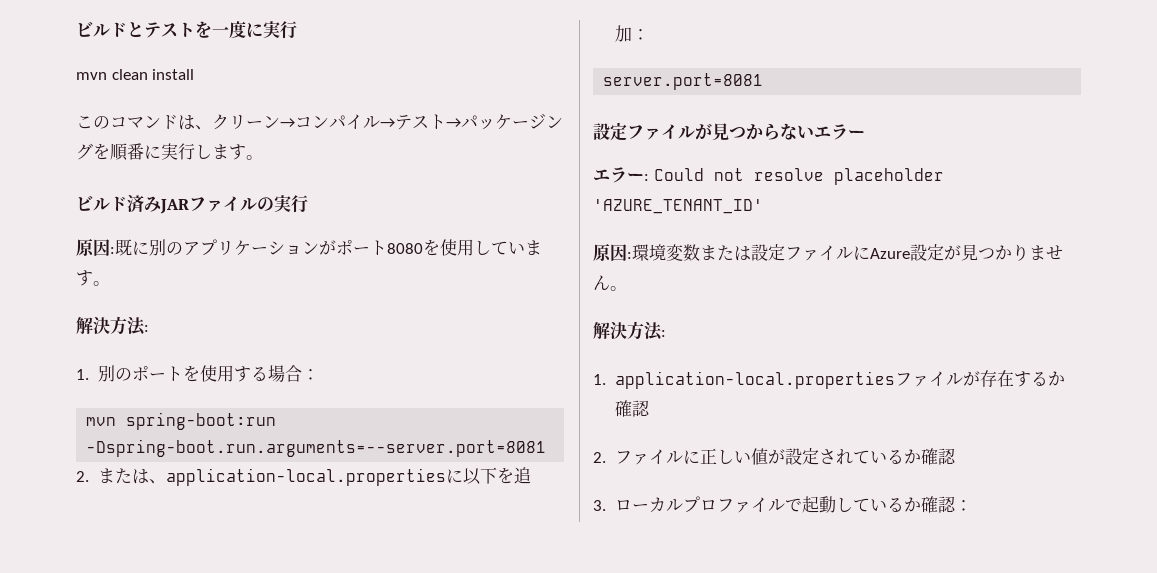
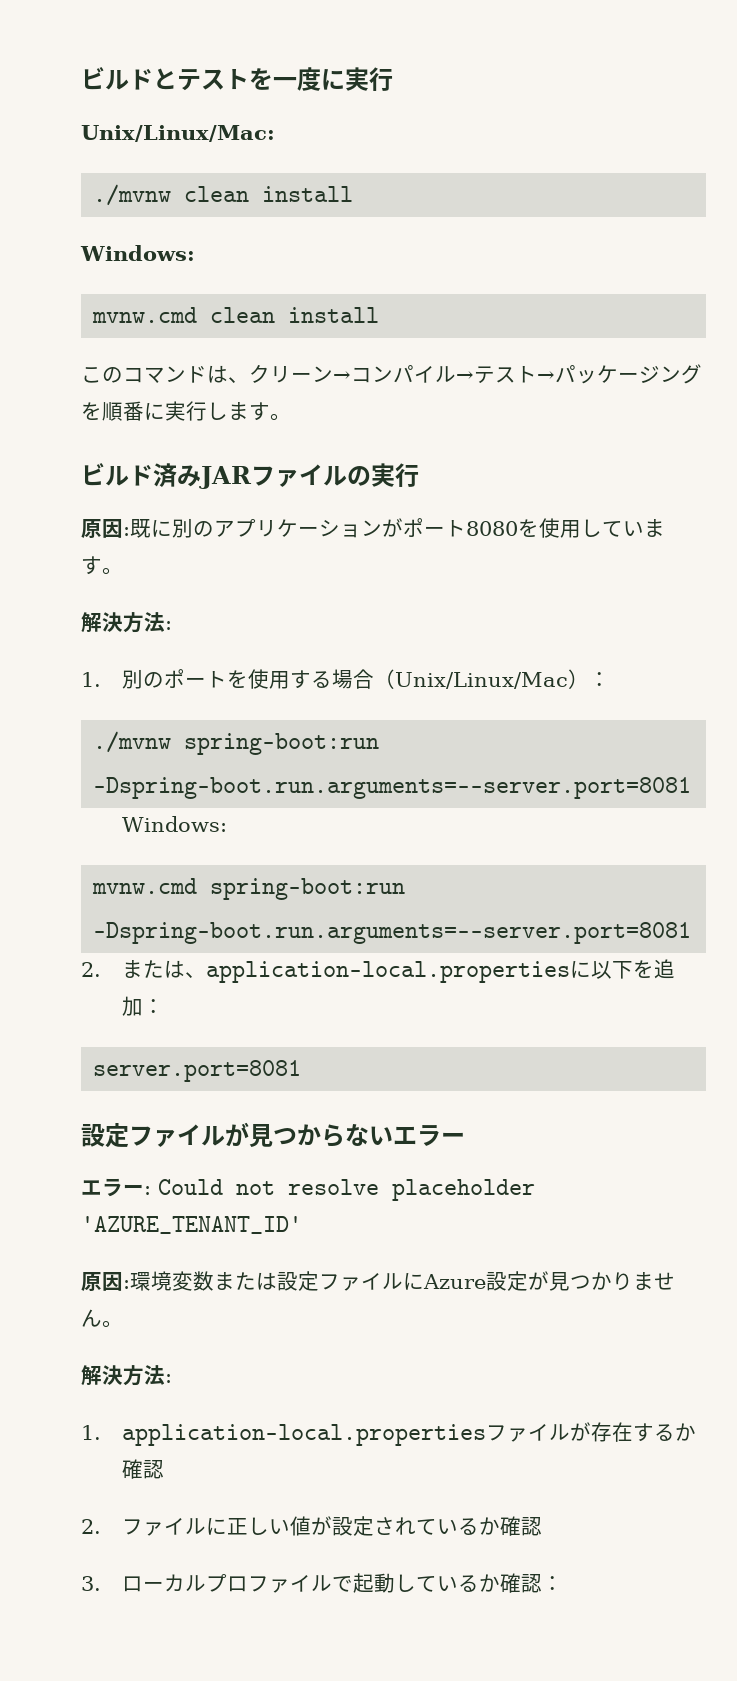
- mvn clean install
+ Unix/Linux/Mac:
+ ./mvnw clean install
+ Windows:
+ mvnw.cmd clean install
- 1.別のポートを使用する場合：
- mvn spring-boot:run -Dspring-boot.run.arguments=--server.port=8081
+ 1.別のポートを使用する場合（Unix/Linux/Mac）：
+ ./mvnw spring-boot:run -Dspring-boot.run.arguments=--server.port=8081
+ Windows:
+ mvnw.cmd spring-boot:run -Dspring-boot.run.arguments=--server.port=8081

